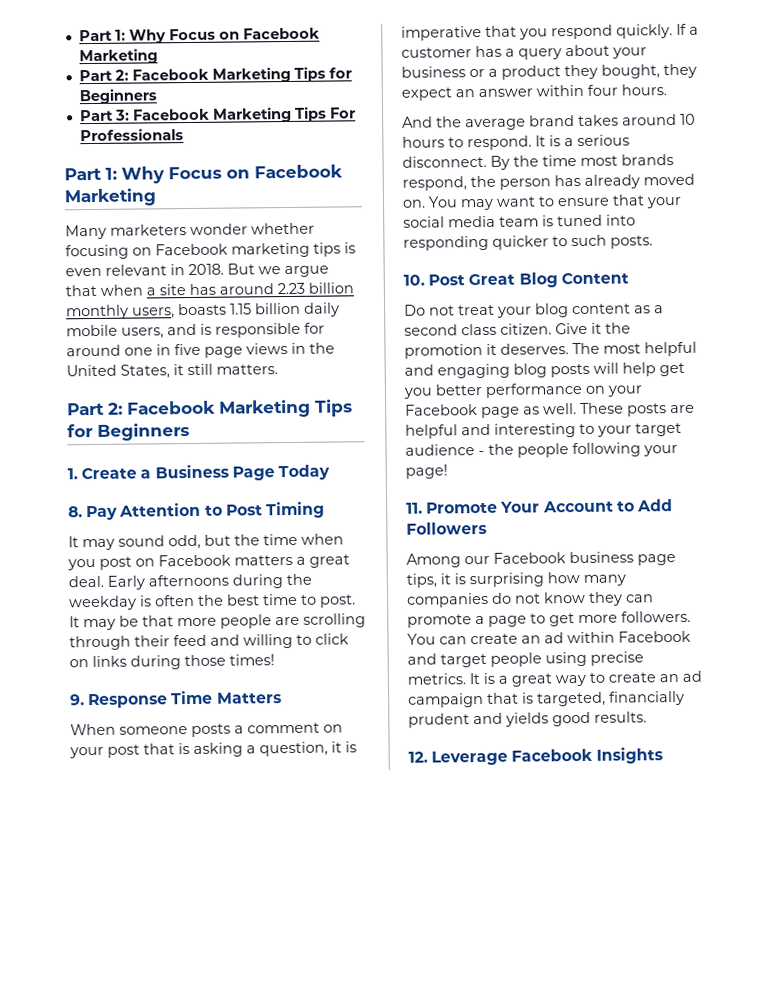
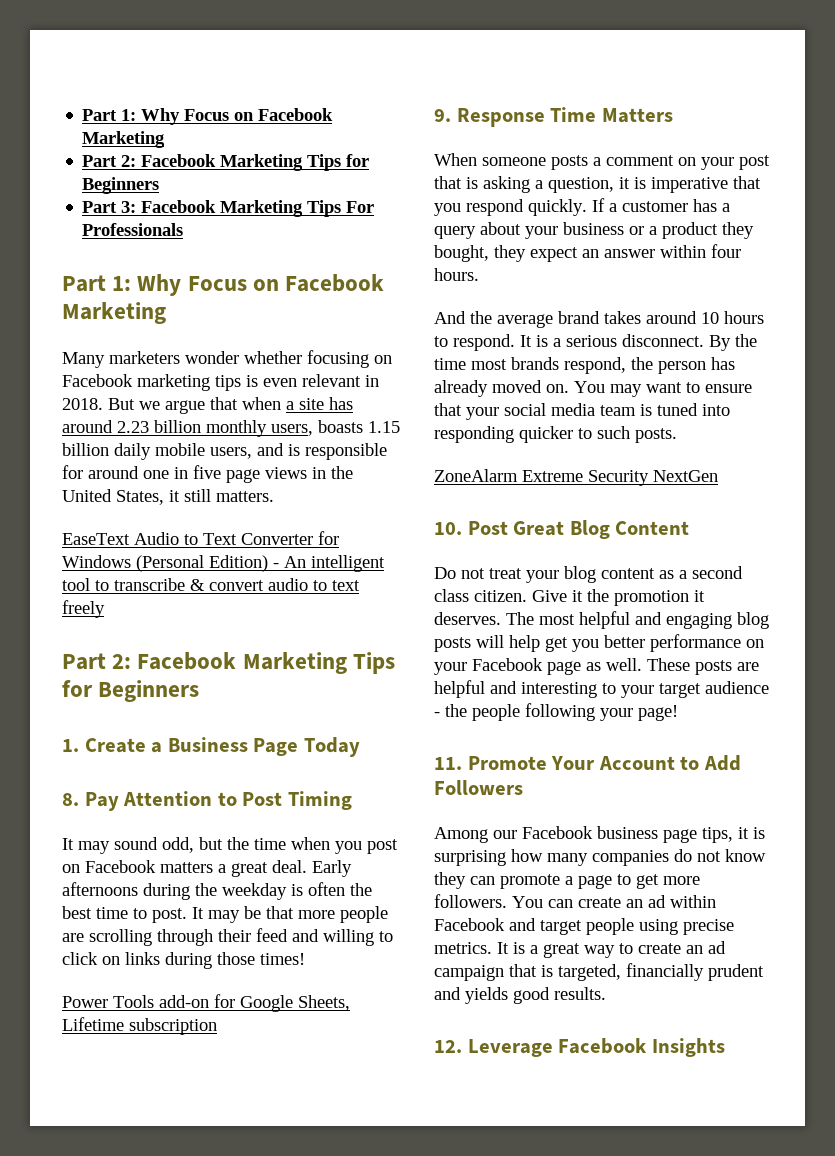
+ EaseText Audio to Text Converter for Windows (Personal Edition) - An intelligent tool to transcribe & convert audio to text freely
+ Power Tools add-on for Google Sheets, Lifetime subscription
+ ZoneAlarm Extreme Security NextGen

